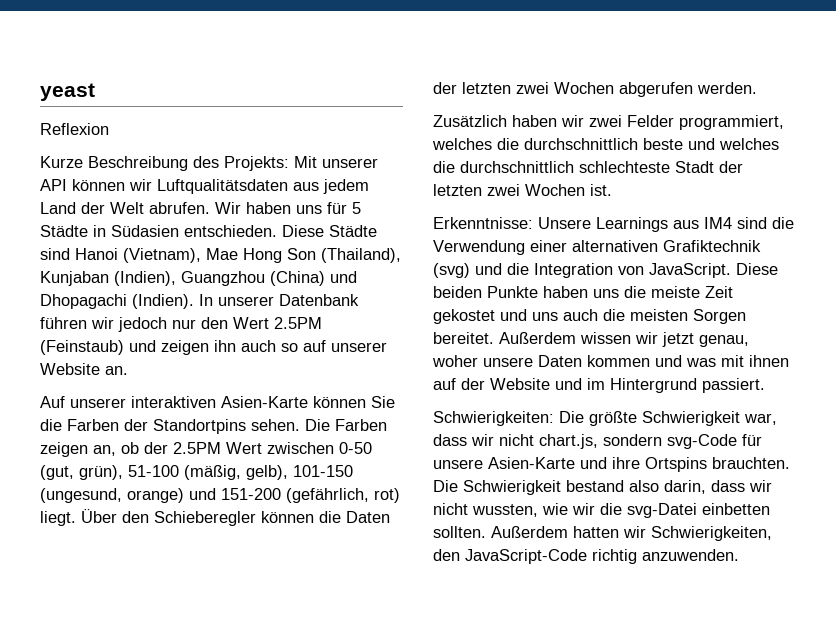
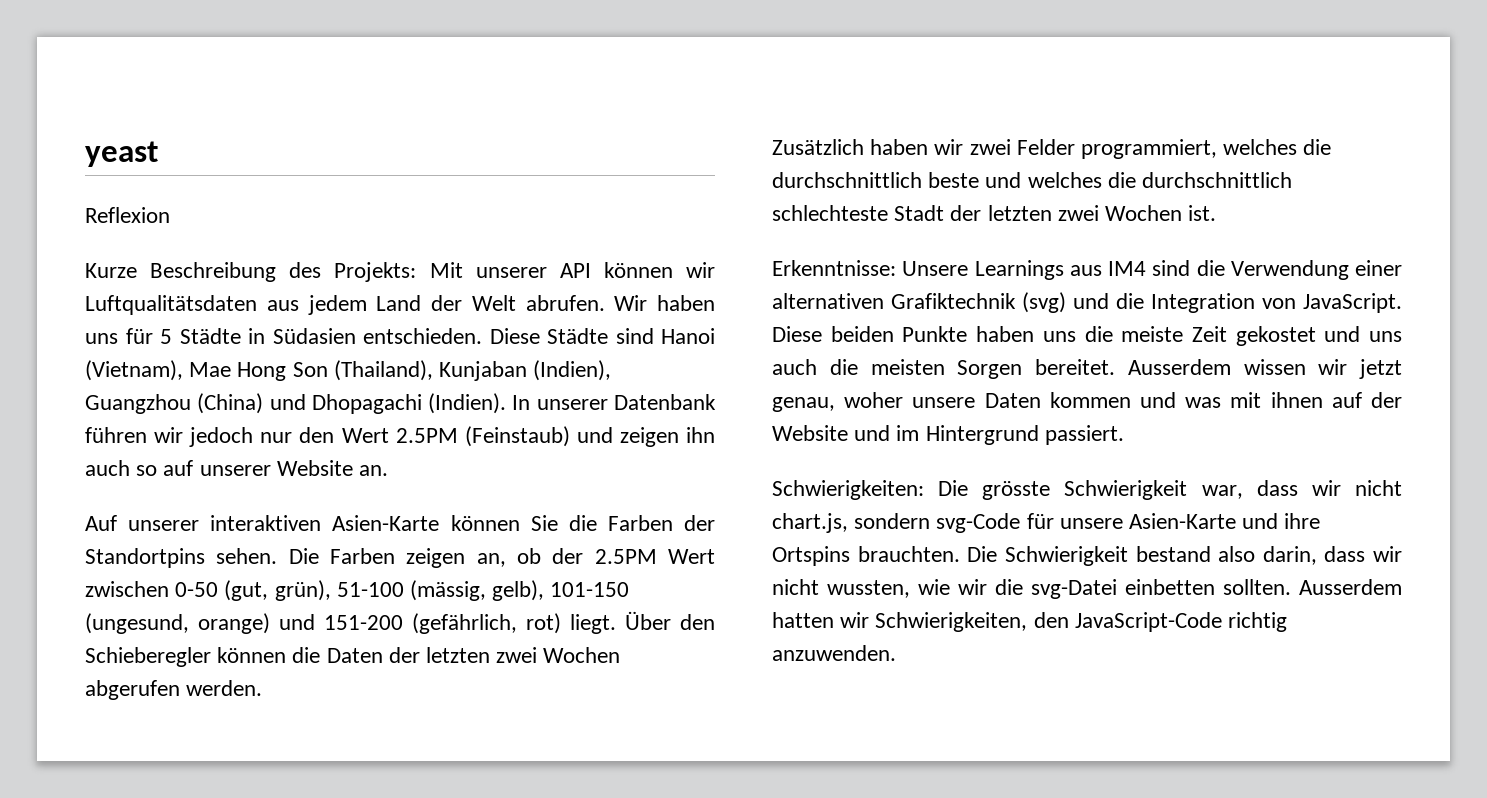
- Die Farben zeigen an, ob der 2.5PM Wert zwischen 0-50 (gut, grün), 51-100 (mäßig, gelb), 101-150 (ungesund, orange) und 151-200 (gefährlich, rot) liegt.
+ Die Farben zeigen an, ob der 2.5PM Wert zwischen 0-50 (gut, grün), 51-100 (mässig, gelb), 101-150 (ungesund, orange) und 151-200 (gefährlich, rot) liegt.
- Außerdem wissen wir jetzt genau, woher unsere Daten kommen und was mit ihnen auf der Website und im Hintergrund passiert.
+ Ausserdem wissen wir jetzt genau, woher unsere Daten kommen und was mit ihnen auf der Website und im Hintergrund passiert.
- Schwierigkeiten: Die größte Schwierigkeit war, dass wir nicht chart.js, sondern svg-Code für unsere Asien-Karte und ihre Ortspins brauchten.
+ Schwierigkeiten: Die grösste Schwierigkeit war, dass wir nicht chart.js, sondern svg-Code für unsere Asien-Karte und ihre Ortspins brauchten.
- Außerdem hatten wir Schwierigkeiten, den JavaScript-Code richtig anzuwenden.
+ Ausserdem hatten wir Schwierigkeiten, den JavaScript-Code richtig anzuwenden.

